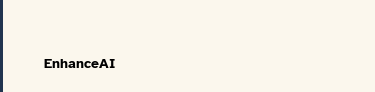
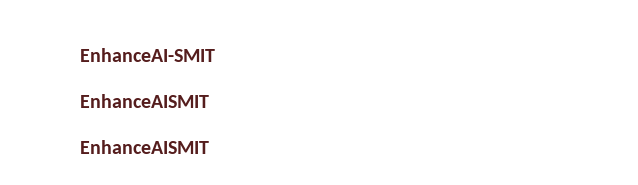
- EnhanceAI
+ EnhanceAI-SMIT
+ EnhanceAISMIT
+ EnhanceAISMIT

